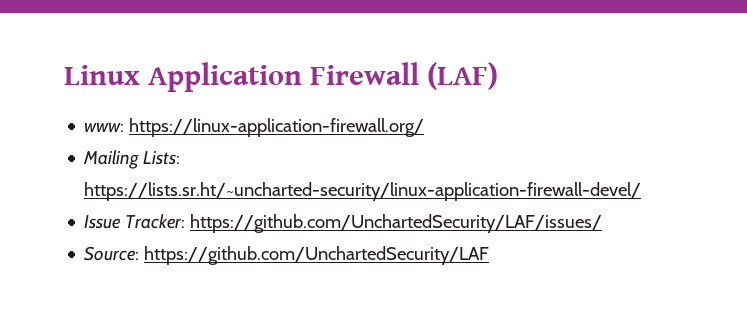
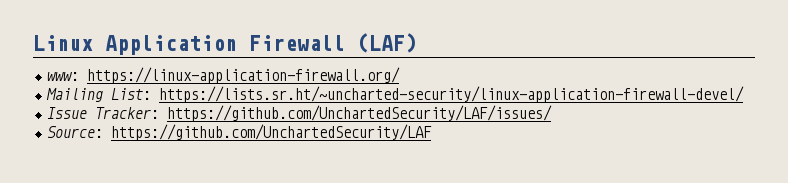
- Mailing Lists: https://lists.sr.ht/~uncharted-security/linux-application-firewall-devel/
+ Mailing List: https://lists.sr.ht/~uncharted-security/linux-application-firewall-devel/

